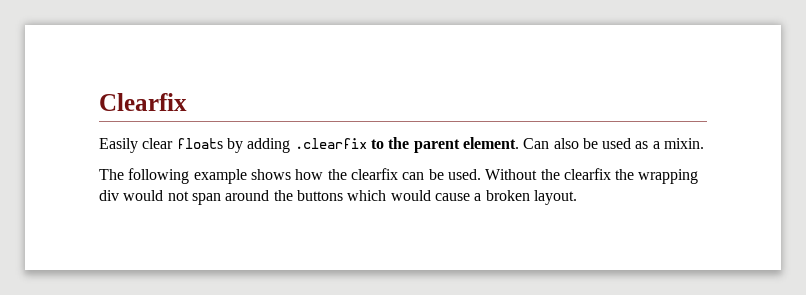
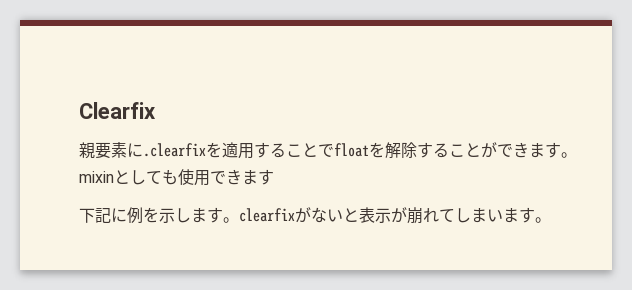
- Easily clear floats by adding .clearfix to the parent element. Can also be used as a mixin.
- The following example shows how the clearfix can be used. Without the clearfix the wrapping div would not span around the buttons which would cause a broken layout.
+ 親要素に.clearfixを適用することでfloatを解除することができます。mixinとしても使用できます
+ 下記に例を示します。clearfixがないと表示が崩れてしまいます。

